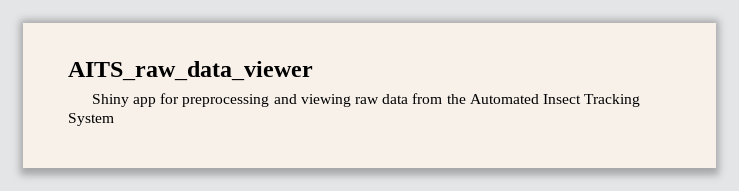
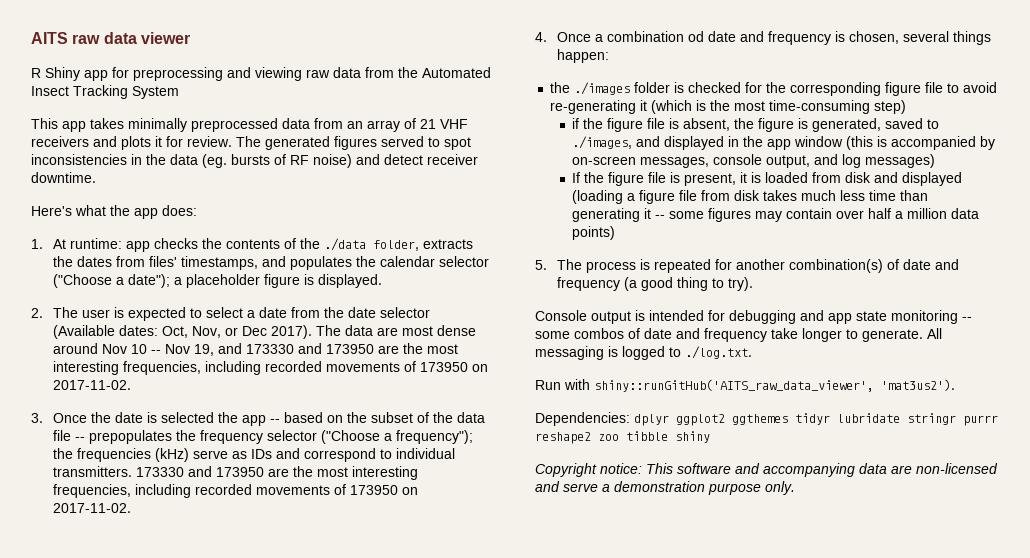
- AITS_raw_data_viewer
- Shiny app for preprocessing and viewing raw data from the Automated Insect Tracking System
+ AITS raw data viewer
+ R Shiny app for preprocessing and viewing raw data from the Automated Insect Tracking System
+ This app takes minimally preprocessed data from an array of 21 VHF receivers and plots it for review. The generated figures served to spot inconsistencies in the data (eg. bursts of RF noise) and detect receiver downtime.
+ Here's what the app does:
+ 1. At runtime: app checks the contents of the ./data folder, extracts the dates from files' timestamps, and populates the calendar selector ("Choose a date"); a placeholder figure is displayed.
+ 2. The user is expected to select a date from the date selector (Available dates: Oct, Nov, or Dec 2017). The data are most dense around Nov 10 -- Nov 19, and 173330 and 173950 are the most interesting frequencies, including recorded movements of 173950 on 2017-11-02.
+ 3. Once the date is selected the app -- based on the subset of the data file -- prepopulates the frequency selector ("Choose a frequency"); the frequencies (kHz) serve as IDs and correspond to individual transmitters. 173330 and 173950 are the most interesting frequencies, including recorded movements of 173950 on 2017-11-02.
+ 4. Once a combination od date and frequency is chosen, several things happen:
+ the ./images folder is checked for the corresponding figure file to avoid re-generating it (which is the most time-consuming step)
+ if the figure file is absent, the figure is generated, saved to ./images, and displayed in the app window (this is accompanied by on-screen messages, console output, and log messages)
+ If the figure file is present, it is loaded from disk and displayed (loading a figure file from disk takes much less time than generating it -- some figures may contain over half a million data points)
+ 5. The process is repeated for another combination(s) of date and frequency (a good thing to try).
+ Console output is intended for debugging and app state monitoring -- some combos of date and frequency take longer to generate. All messaging is logged to ./log.txt.
+ Run with shiny::runGitHub('AITS_raw_data_viewer', 'mat3us2').
+ Dependencies: dplyr ggplot2 ggthemes tidyr lubridate stringr purrr reshape2 zoo tibble shiny
+ Copyright notice: This software and accompanying data are non-licensed and serve a demonstration purpose only.

